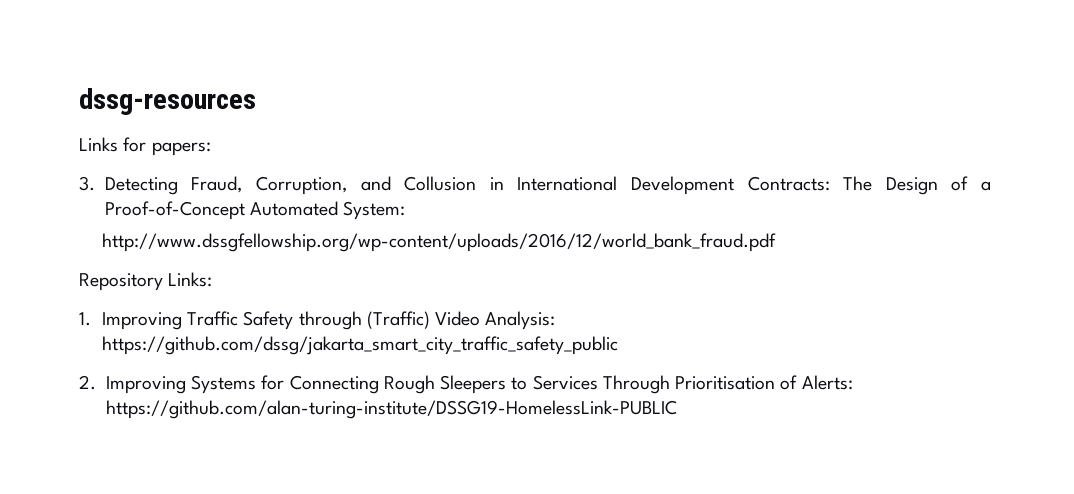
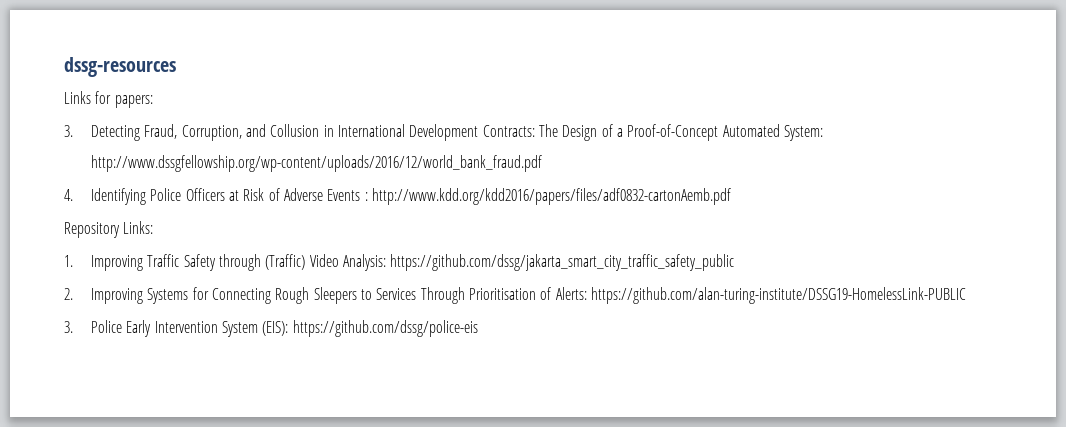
+ 4. Identifying Police Officers at Risk of Adverse Events : http://www.kdd.org/kdd2016/papers/files/adf0832-cartonAemb.pdf
+ 3. Police Early Intervention System (EIS): https://github.com/dssg/police-eis

